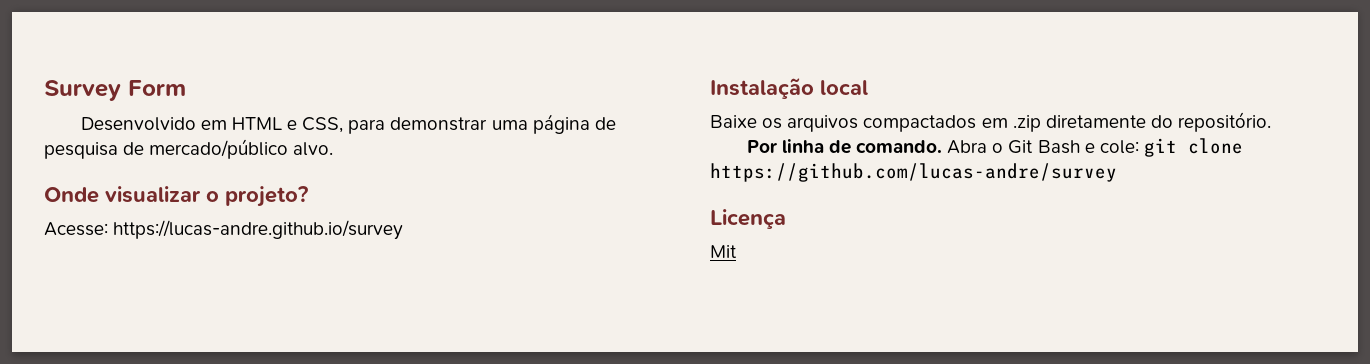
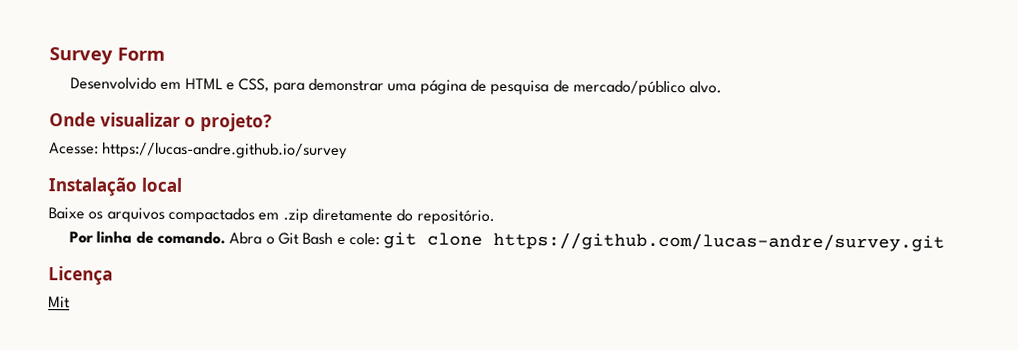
- Abra o Git Bash e cole: git clone https://github.com/lucas-andre/survey
+ Abra o Git Bash e cole: git clone https://github.com/lucas-andre/survey.git

